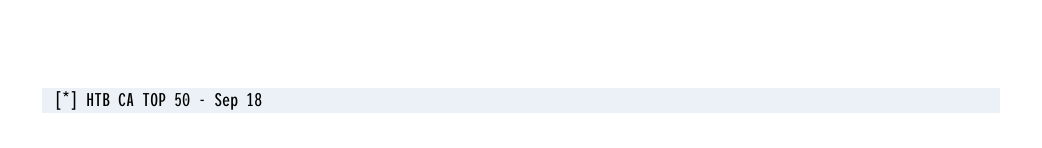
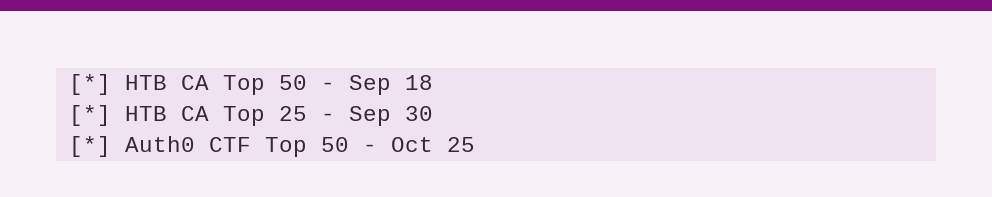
- [*] HTB CA TOP 50 - Sep 18
+ [*] HTB CA Top 50 - Sep 18
+ [*] HTB CA Top 25 - Sep 30
+ [*] Auth0 CTF Top 50 - Oct 25

